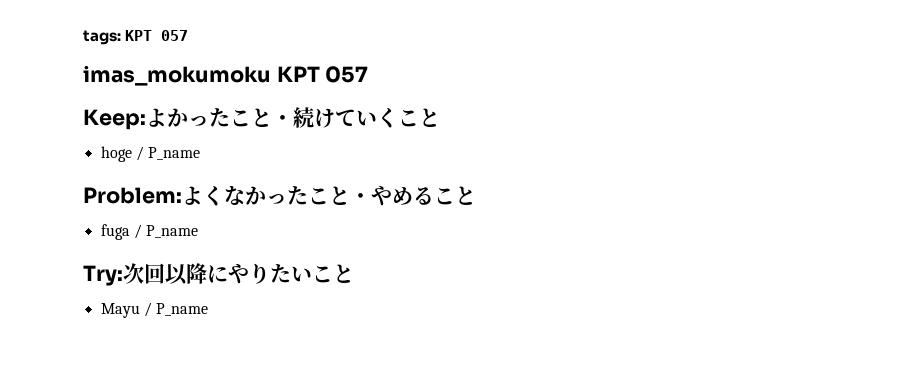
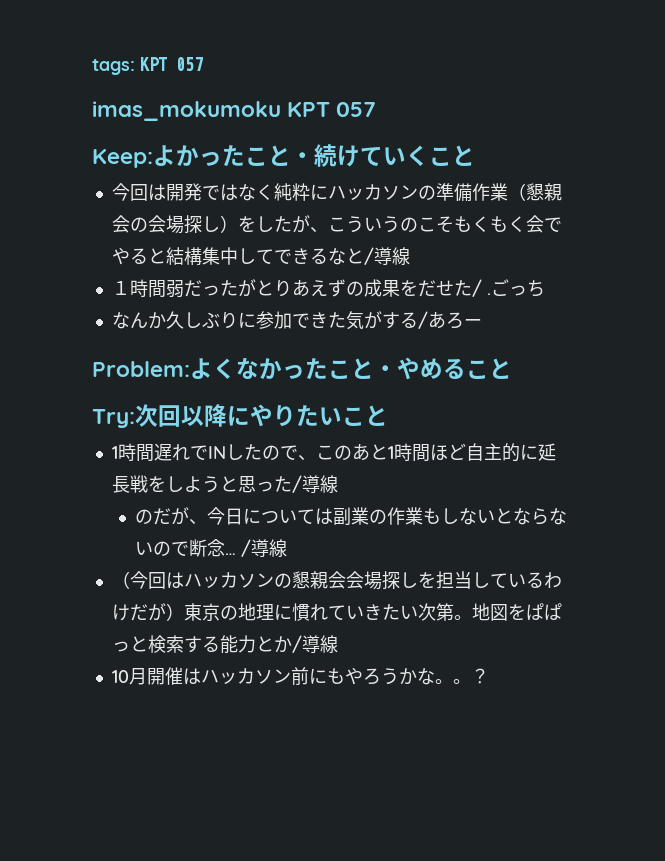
- hoge / P_name
+ 今回は開発ではなく純粋にハッカソンの準備作業（懇親会の会場探し）をしたが、こういうのこそもくもく会でやると結構集中してできるなと/導線
+ １時間弱だったがとりあえずの成果をだせた/ .ごっち
+ なんか久しぶりに参加できた気がする/あろー
- fuga / P_name
- Mayu / P_name
+ 1時間遅れでINしたので、このあと1時間ほど自主的に延長戦をしようと思った/導線
+ のだが、今日については副業の作業もしないとならないので断念… /導線
+ （今回はハッカソンの懇親会会場探しを担当しているわけだが）東京の地理に慣れていきたい次第。地図をぱぱっと検索する能力とか/導線
+ 10月開催はハッカソン前にもやろうかな。。？

